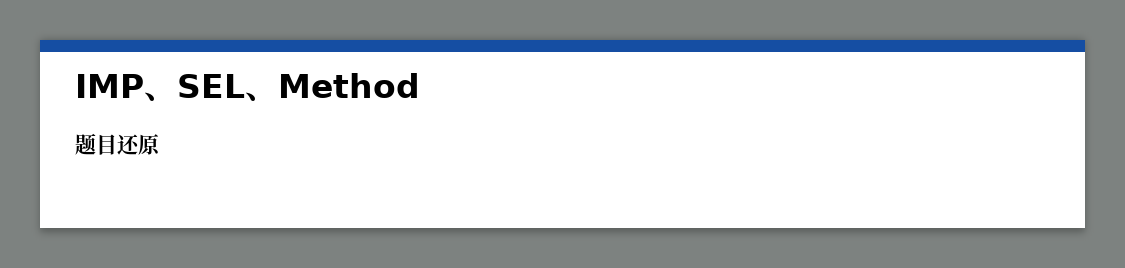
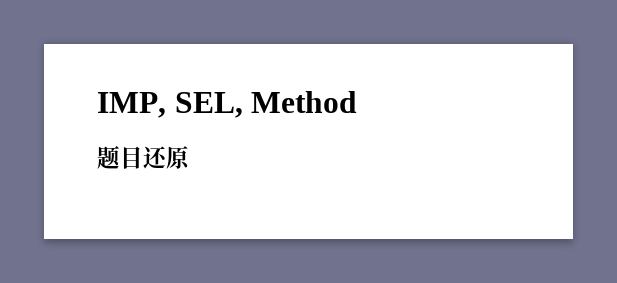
- IMP、SEL、Method
+ IMP, SEL, Method

